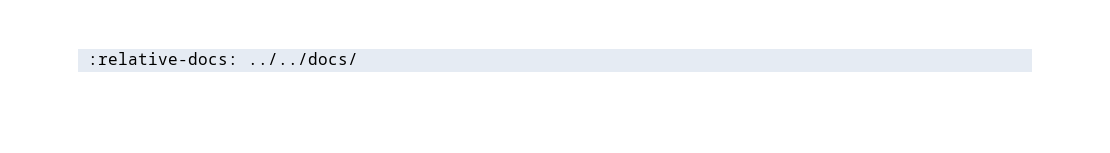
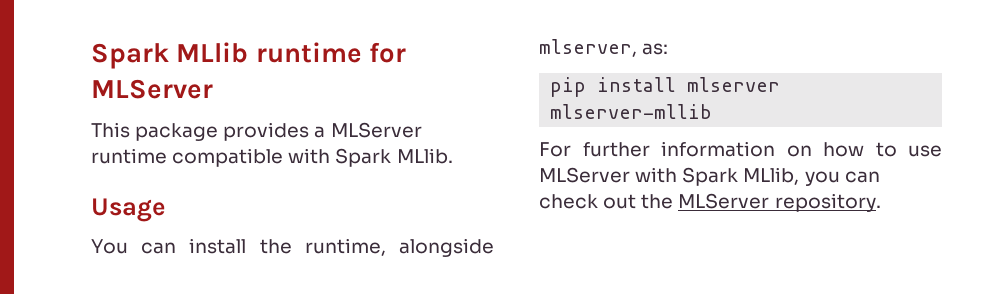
- :relative-docs: ../../docs/
+ Spark MLlib runtime for MLServer
+ This package provides a MLServer runtime compatible with Spark MLlib.
+ Usage
+ You can install the runtime, alongside mlserver, as:
+ pip install mlserver mlserver-mllib
+ For further information on how to use MLServer with Spark MLlib, you can check out the MLServer repository.

